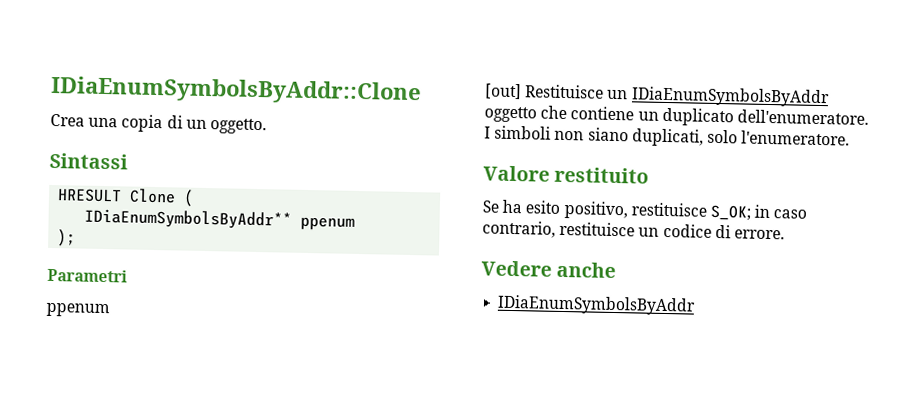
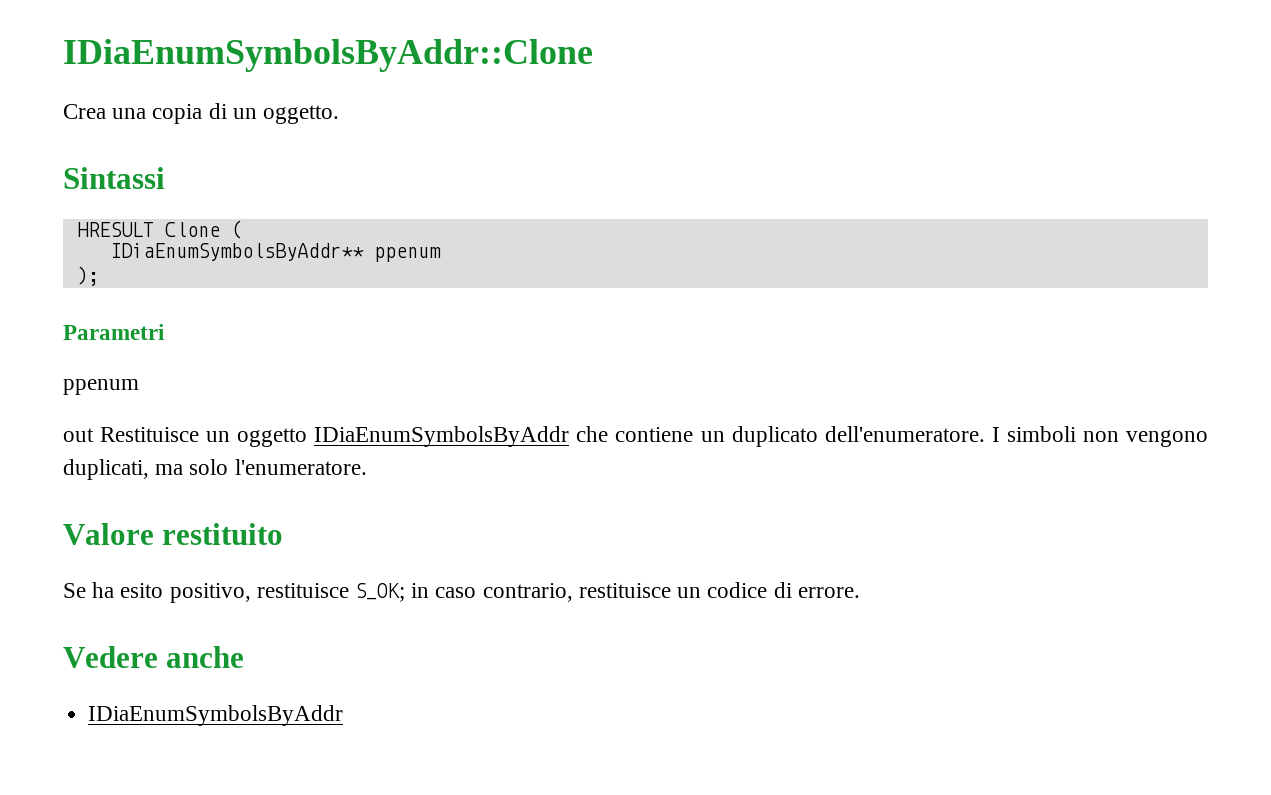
- [out] Restituisce un IDiaEnumSymbolsByAddr oggetto che contiene un duplicato dell'enumeratore.
+ out Restituisce un oggetto IDiaEnumSymbolsByAddr che contiene un duplicato dell'enumeratore.
- I simboli non siano duplicati, solo l'enumeratore.
+ I simboli non vengono duplicati, ma solo l'enumeratore.

